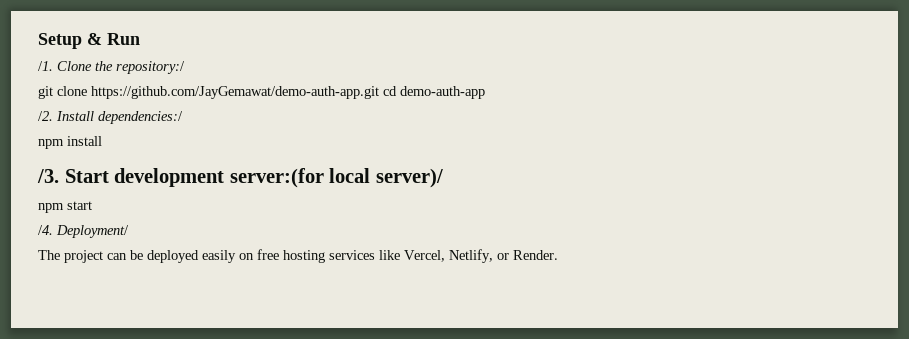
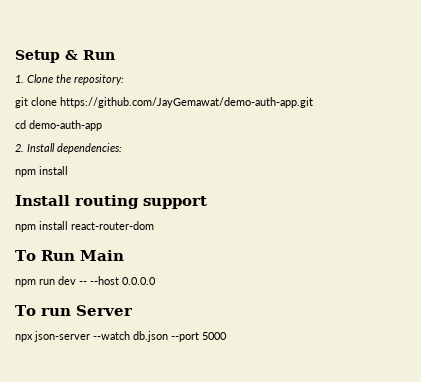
- /1. Clone the repository:/
+ 1. Clone the repository:
- git clone https://github.com/JayGemawat/demo-auth-app.git cd demo-auth-app
+ git clone https://github.com/JayGemawat/demo-auth-app.git
+ cd demo-auth-app
- /2. Install dependencies:/
+ 2. Install dependencies:
- /3. Start development server:(for local server)/
- npm start
- /4. Deployment/
- The project can be deployed easily on free hosting services like Vercel, Netlify, or Render.
+ Install routing support
+ npm install react-router-dom
+ To Run Main
+ npm run dev -- --host 0.0.0.0
+ To run Server
+ npx json-server --watch db.json --port 5000

